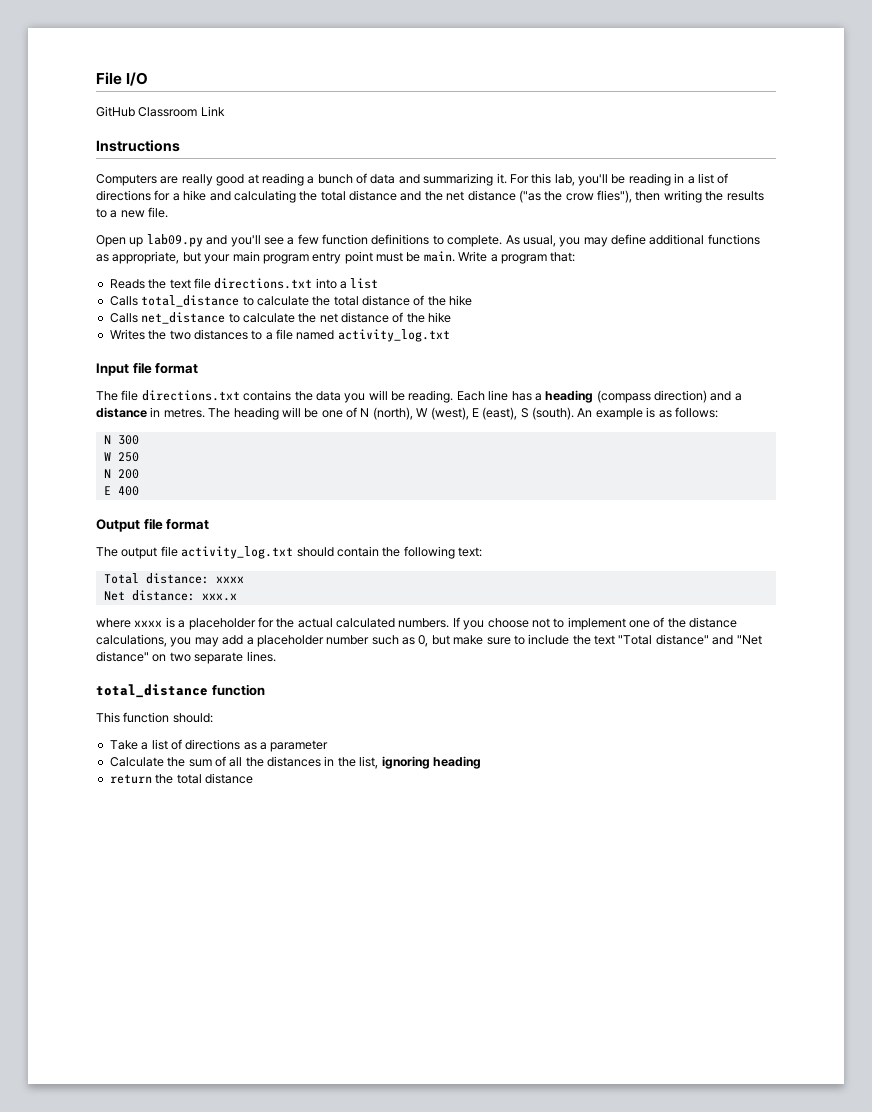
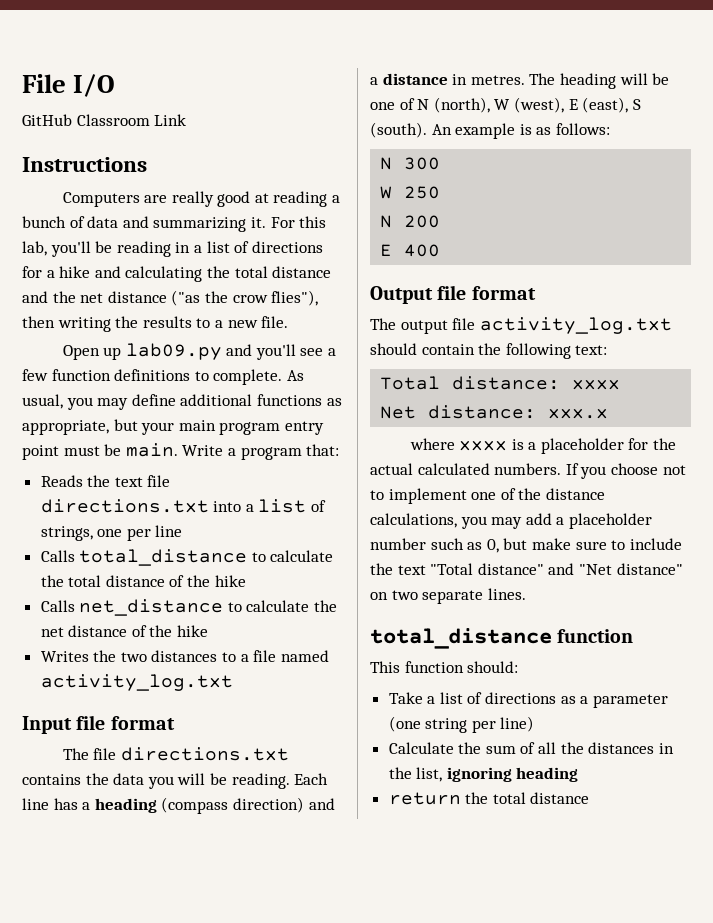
- Reads the text file directions.txt into a list
+ Reads the text file directions.txt into a list of strings, one per line
- Take a list of directions as a parameter
+ Take a list of directions as a parameter (one string per line)

